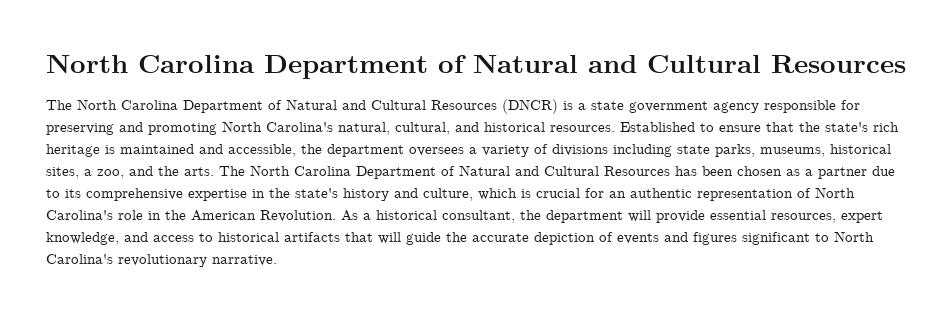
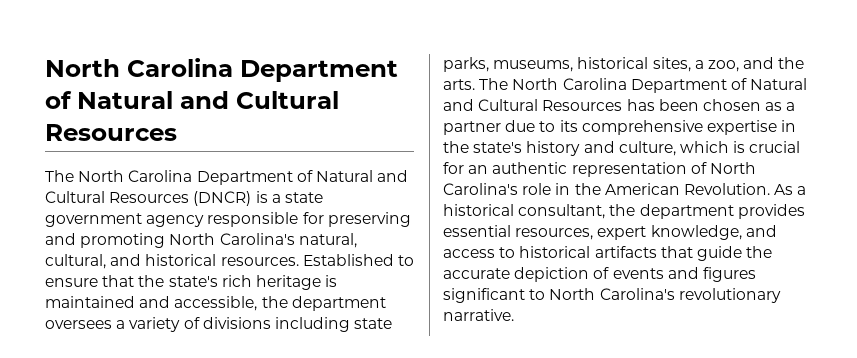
- As a historical consultant, the department will provide essential resources, expert knowledge, and access to historical artifacts that will guide the accurate depiction of events and figures significant to North Carolina's revolutionary narrative.
+ As a historical consultant, the department provides essential resources, expert knowledge, and access to historical artifacts that guide the accurate depiction of events and figures significant to North Carolina's revolutionary narrative.

